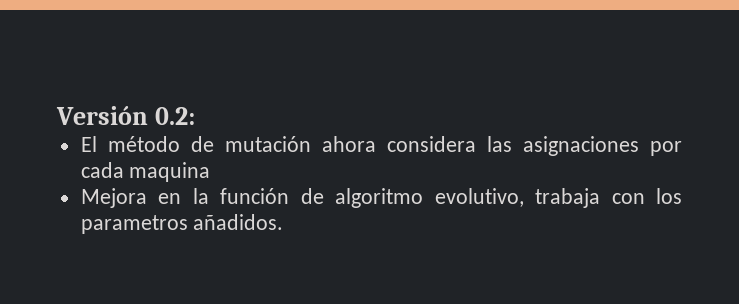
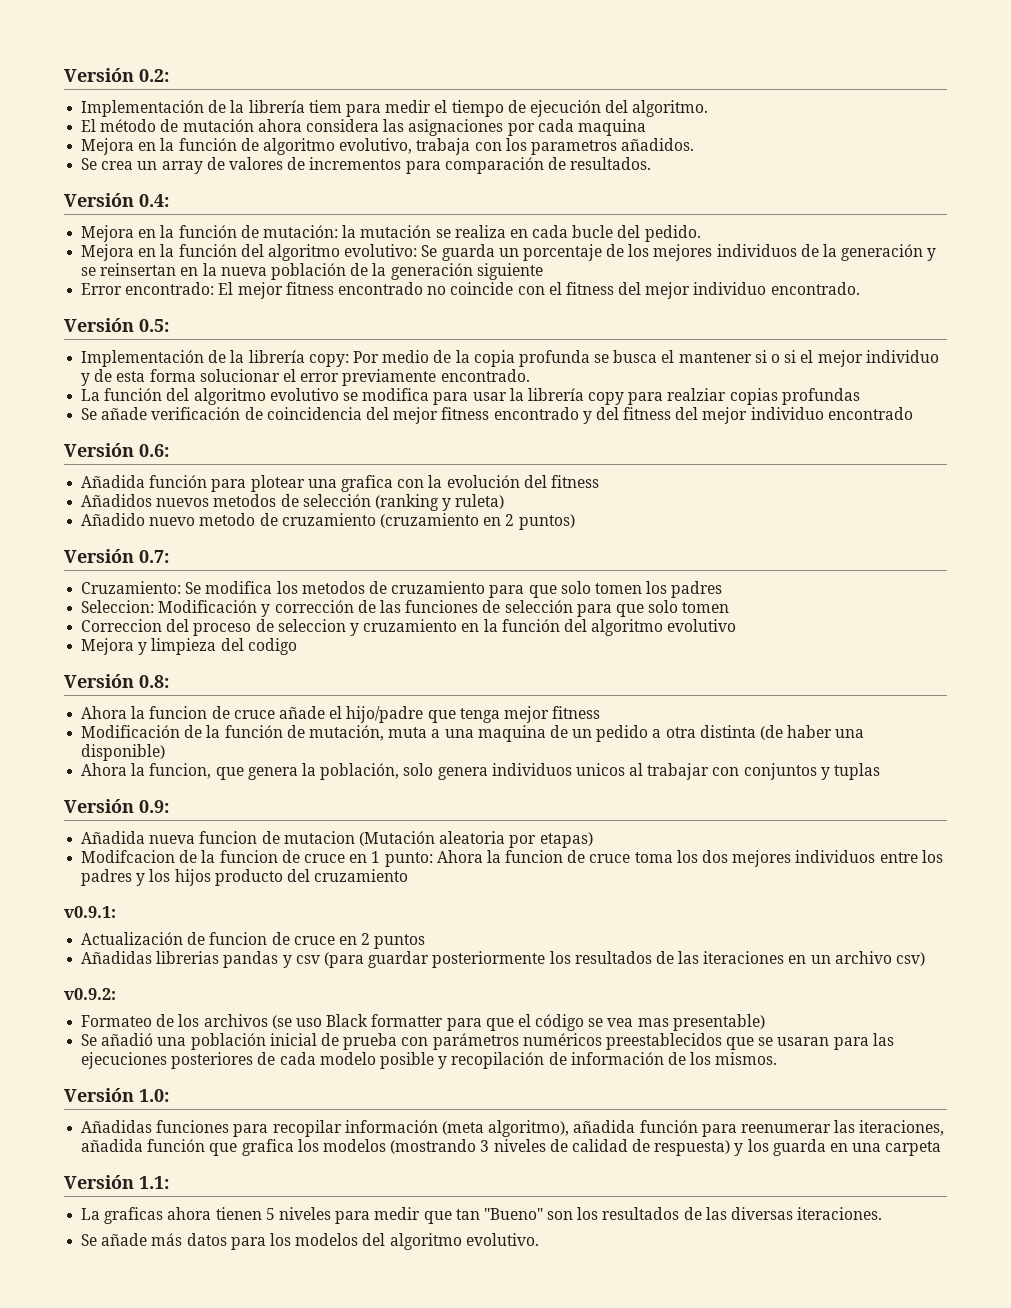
+ Implementación de la librería tiem para medir el tiempo de ejecución del algoritmo.
+ Se crea un array de valores de incrementos para comparación de resultados.
+ Versión 0.4:
+ Mejora en la función de mutación: la mutación se realiza en cada bucle del pedido.
+ Mejora en la función del algoritmo evolutivo: Se guarda un porcentaje de los mejores individuos de la generación y se reinsertan en la nueva población de la generación siguiente
+ Error encontrado: El mejor fitness encontrado no coincide con el fitness del mejor individuo encontrado.
+ Versión 0.5:
+ Implementación de la librería copy: Por medio de la copia profunda se busca el mantener si o si el mejor individuo y de esta forma solucionar el error previamente encontrado.
+ La función del algoritmo evolutivo se modifica para usar la librería copy para realziar copias profundas
+ Se añade verificación de coincidencia del mejor fitness encontrado y del fitness del mejor individuo encontrado
+ Versión 0.6:
+ Añadida función para plotear una grafica con la evolución del fitness
+ Añadidos nuevos metodos de selección (ranking y ruleta)
+ Añadido nuevo metodo de cruzamiento (cruzamiento en 2 puntos)
+ Versión 0.7:
+ Cruzamiento: Se modifica los metodos de cruzamiento para que solo tomen los padres
+ Seleccion: Modificación y corrección de las funciones de selección para que solo tomen
+ Correccion del proceso de seleccion y cruzamiento en la función del algoritmo evolutivo
+ Mejora y limpieza del codigo
+ Versión 0.8:
+ Ahora la funcion de cruce añade el hijo/padre que tenga mejor fitness
+ Modificación de la función de mutación, muta a una maquina de un pedido a otra distinta (de haber una disponible)
+ Ahora la funcion, que genera la población, solo genera individuos unicos al trabajar con conjuntos y tuplas
+ Versión 0.9:
+ Añadida nueva funcion de mutacion (Mutación aleatoria por etapas)
+ Modifcacion de la funcion de cruce en 1 punto: Ahora la funcion de cruce toma los dos mejores individuos entre los padres y los hijos producto del cruzamiento
+ v0.9.1:
+ Actualización de funcion de cruce en 2 puntos
+ Añadidas librerias pandas y csv (para guardar posteriormente los resultados de las iteraciones en un archivo csv)
+ v0.9.2:
+ Formateo de los archivos (se uso Black formatter para que el código se vea mas presentable)
+ Se añadió una población inicial de prueba con parámetros numéricos preestablecidos que se usaran para las ejecuciones posteriores de cada modelo posible y recopilación de información de los mismos.
+ Versión 1.0:
+ Añadidas funciones para recopilar información (meta algoritmo), añadida función para reenumerar las iteraciones, añadida función que grafica los modelos (mostrando 3 niveles de calidad de respuesta) y los guarda en una carpeta
+ Versión 1.1:
+ La graficas ahora tienen 5 niveles para medir que tan "Bueno" son los resultados de las diversas iteraciones.
+ Se añade más datos para los modelos del algoritmo evolutivo.

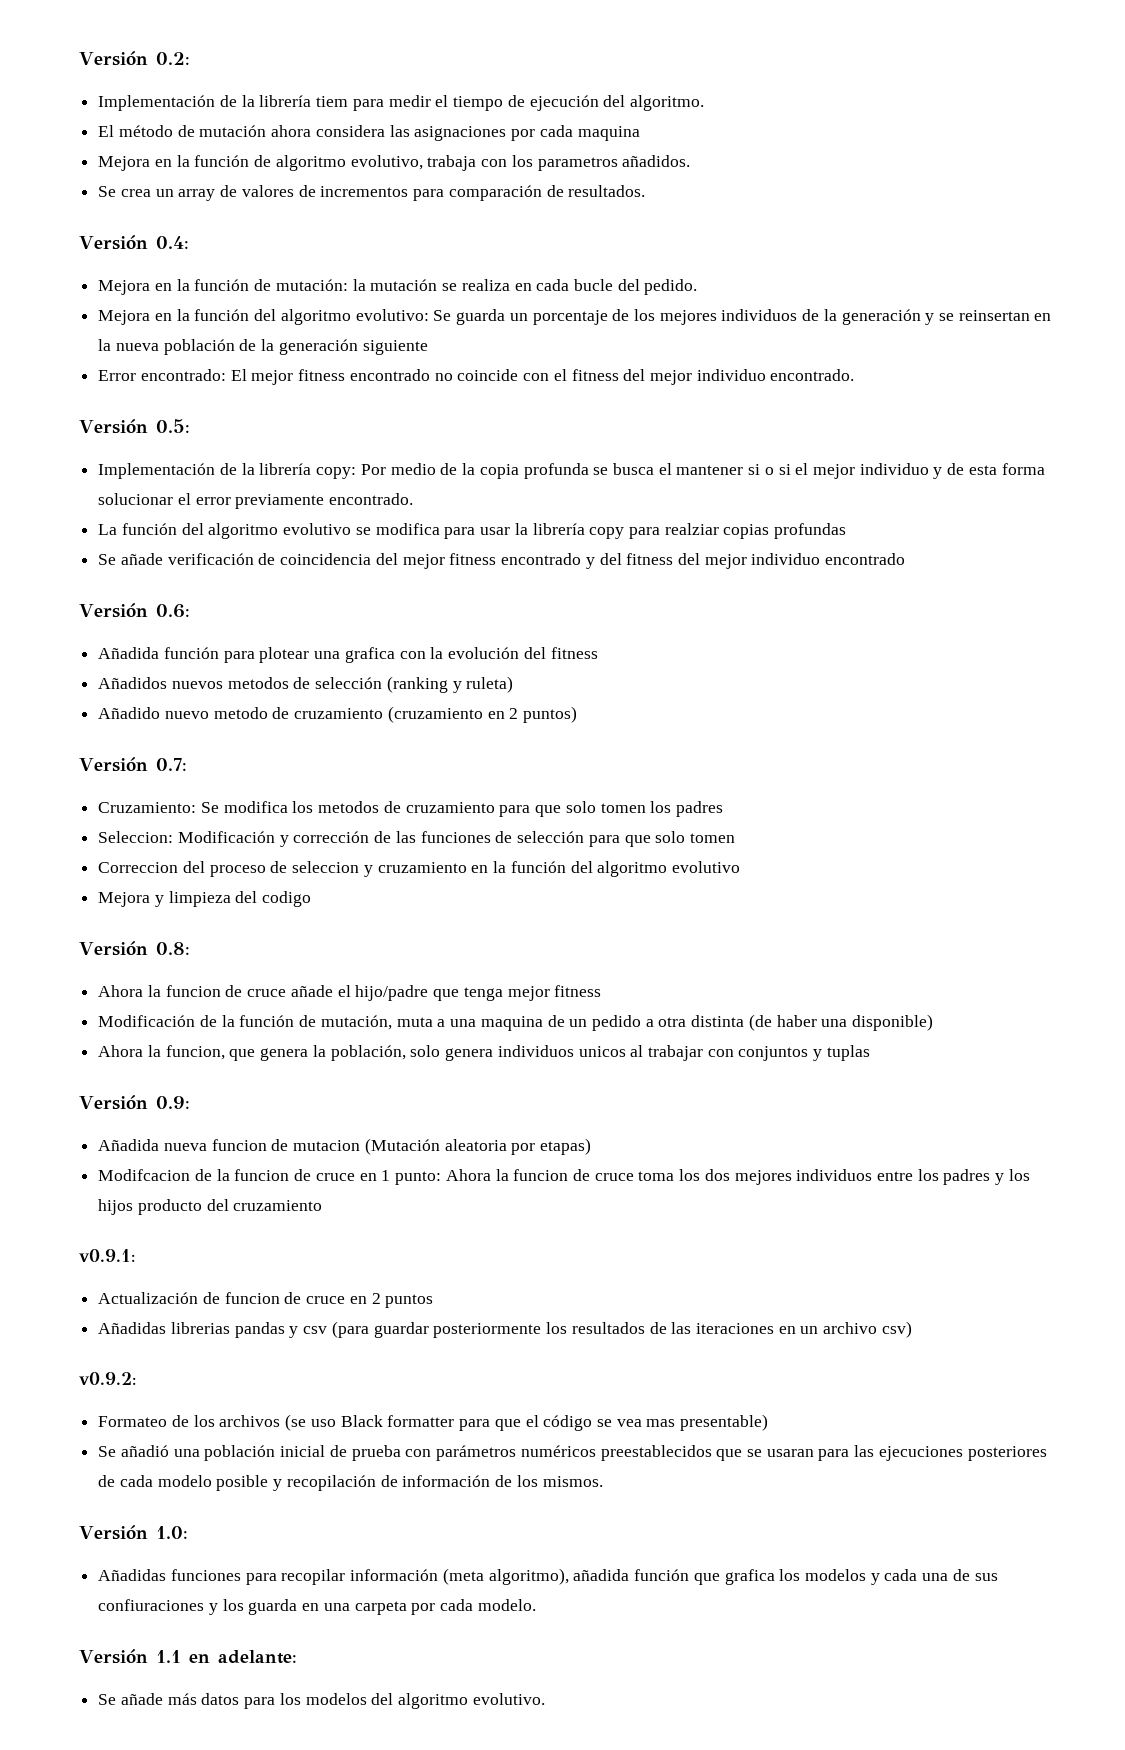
- Añadidas funciones para recopilar información (meta algoritmo), añadida función para reenumerar las iteraciones, añadida función que grafica los modelos (mostrando 3 niveles de calidad de respuesta) y los guarda en una carpeta
- Versión 1.1:
- La graficas ahora tienen 5 niveles para medir que tan "Bueno" son los resultados de las diversas iteraciones.
+ Añadidas funciones para recopilar información (meta algoritmo), añadida función que grafica los modelos y cada una de sus confiuraciones y los guarda en una carpeta por cada modelo.
+ Versión 1.1 en adelante:

